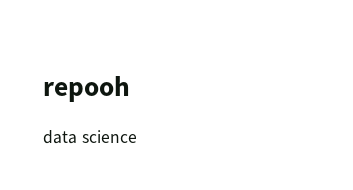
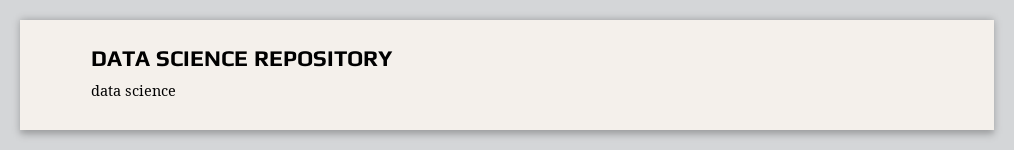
- repooh
+ DATA SCIENCE REPOSITORY

